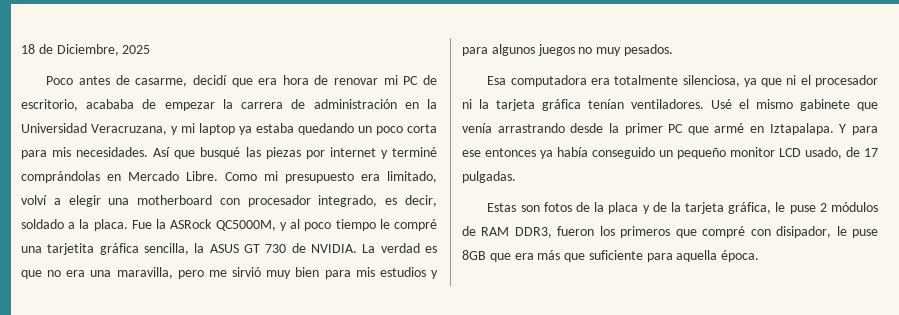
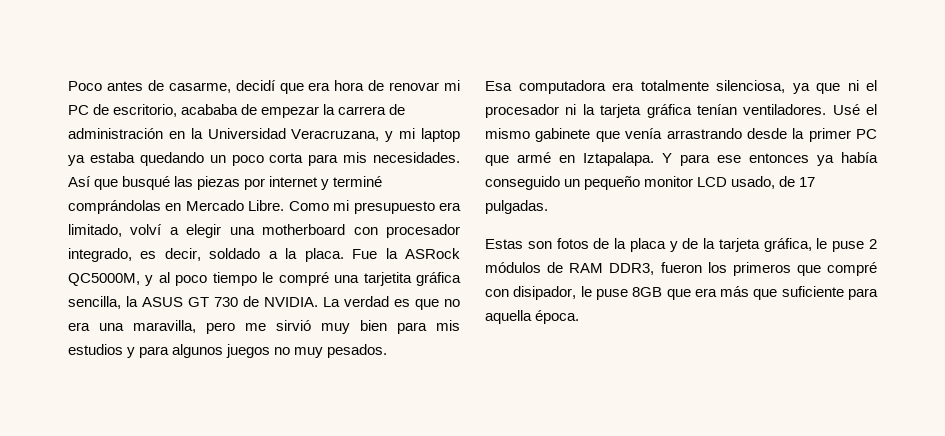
- 18 de Diciembre, 2025

